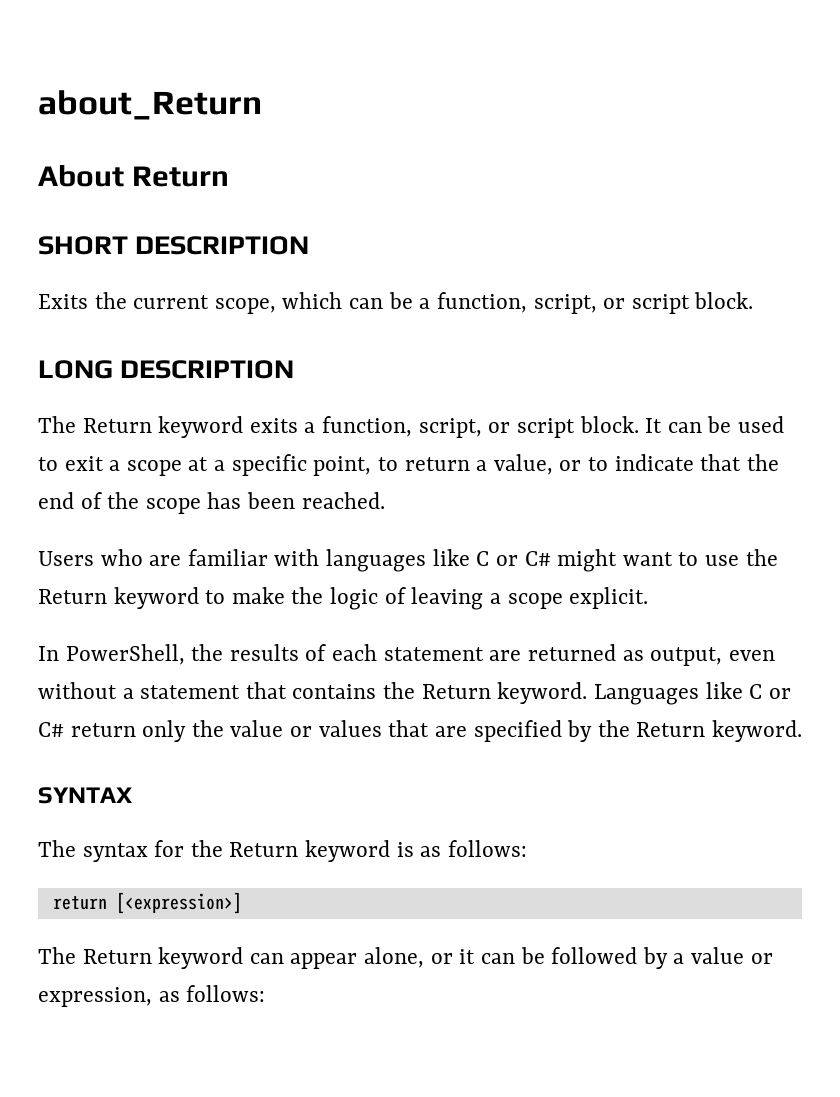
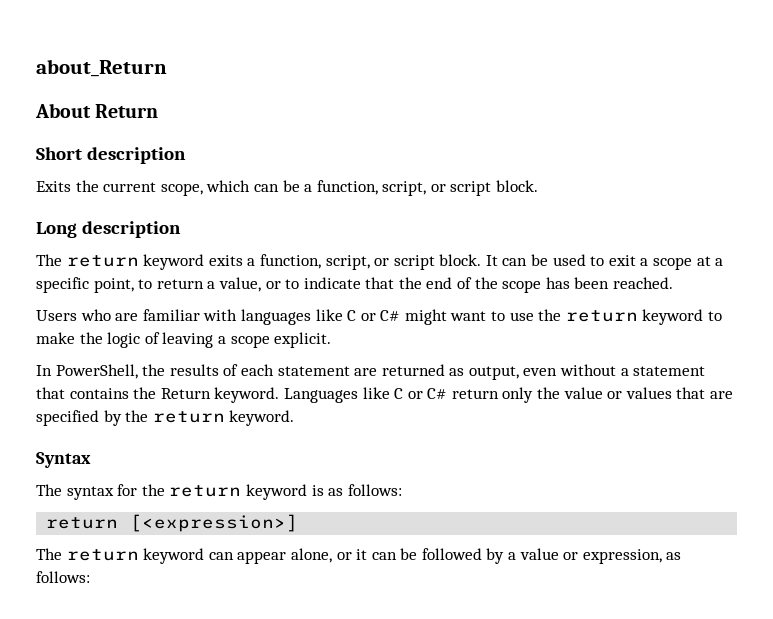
- SHORT DESCRIPTION
+ Short description
- LONG DESCRIPTION
- The Return keyword exits a function, script, or script block.
+ Long description
+ The return keyword exits a function, script, or script block.
- Users who are familiar with languages like C or C# might want to use the Return keyword to make the logic of leaving a scope explicit.
+ Users who are familiar with languages like C or C# might want to use the return keyword to make the logic of leaving a scope explicit.
- Languages like C or C# return only the value or values that are specified by the Return keyword.
+ Languages like C or C# return only the value or values that are specified by the return keyword.
- SYNTAX
+ Syntax
- The syntax for the Return keyword is as follows:
+ The syntax for the return keyword is as follows:
- The Return keyword can appear alone, or it can be followed by a value or expression, as follows:
+ The return keyword can appear alone, or it can be followed by a value or expression, as follows:

